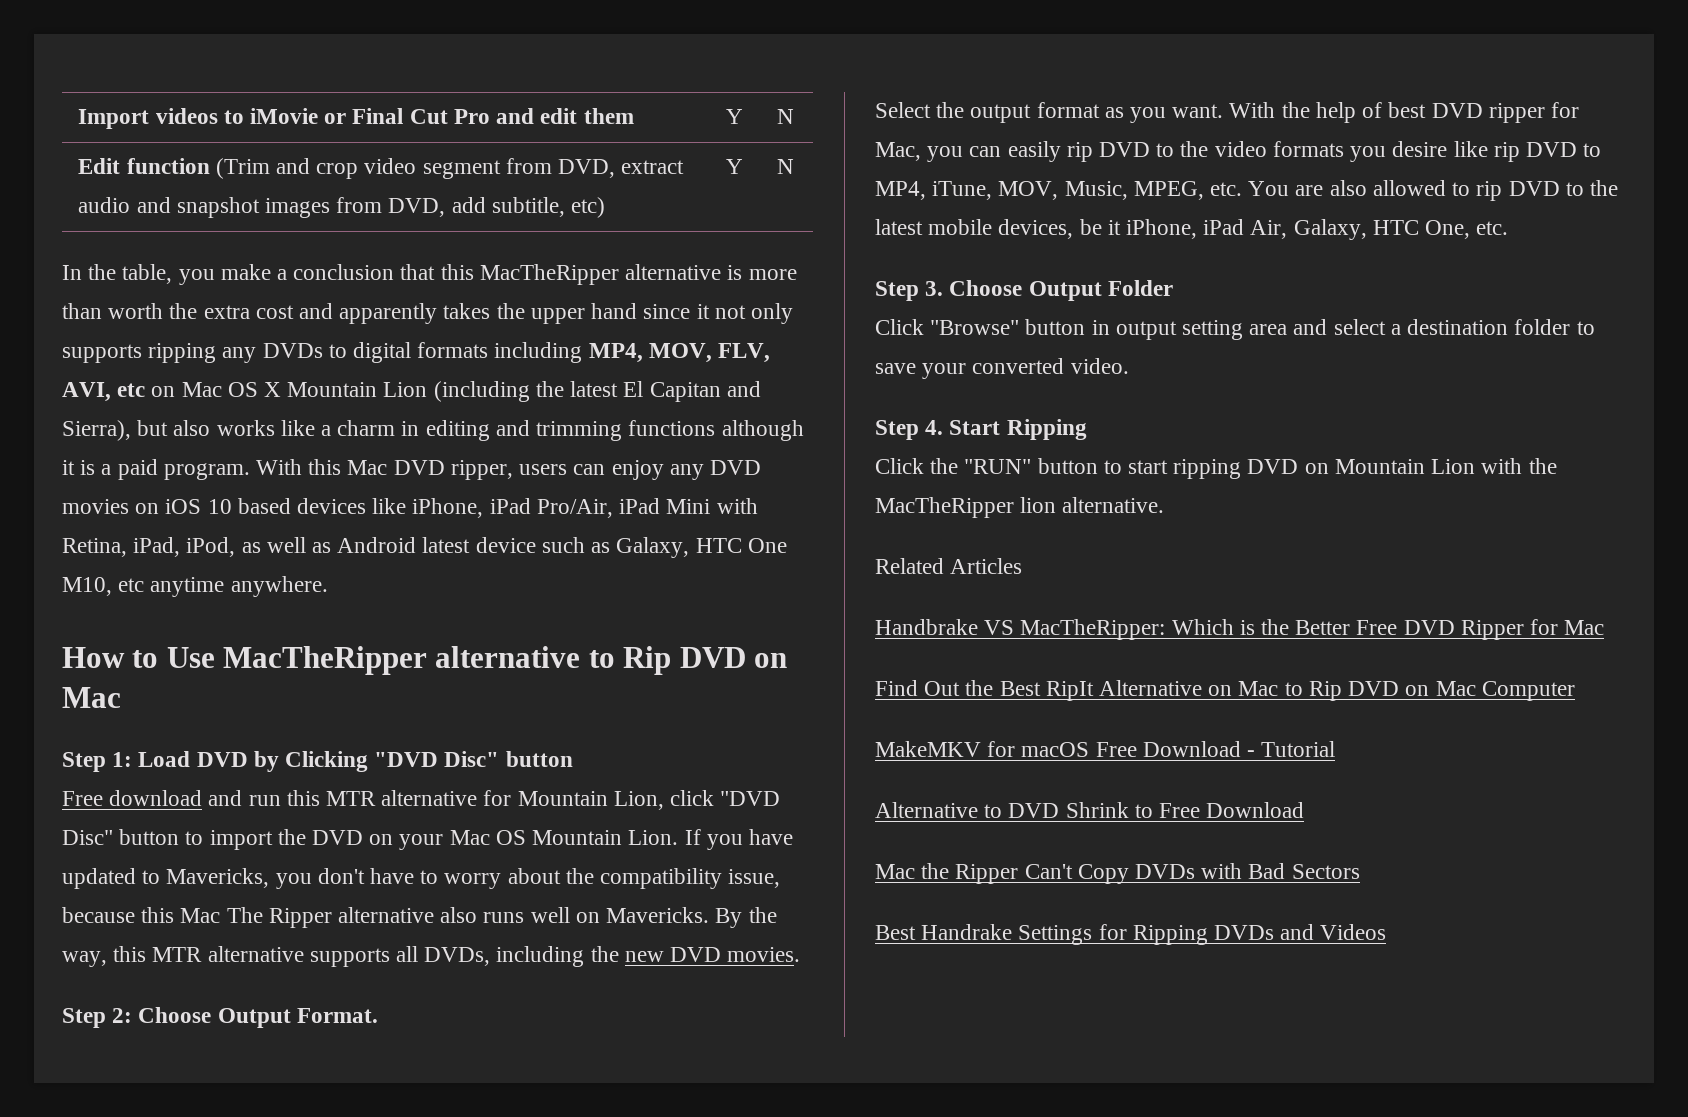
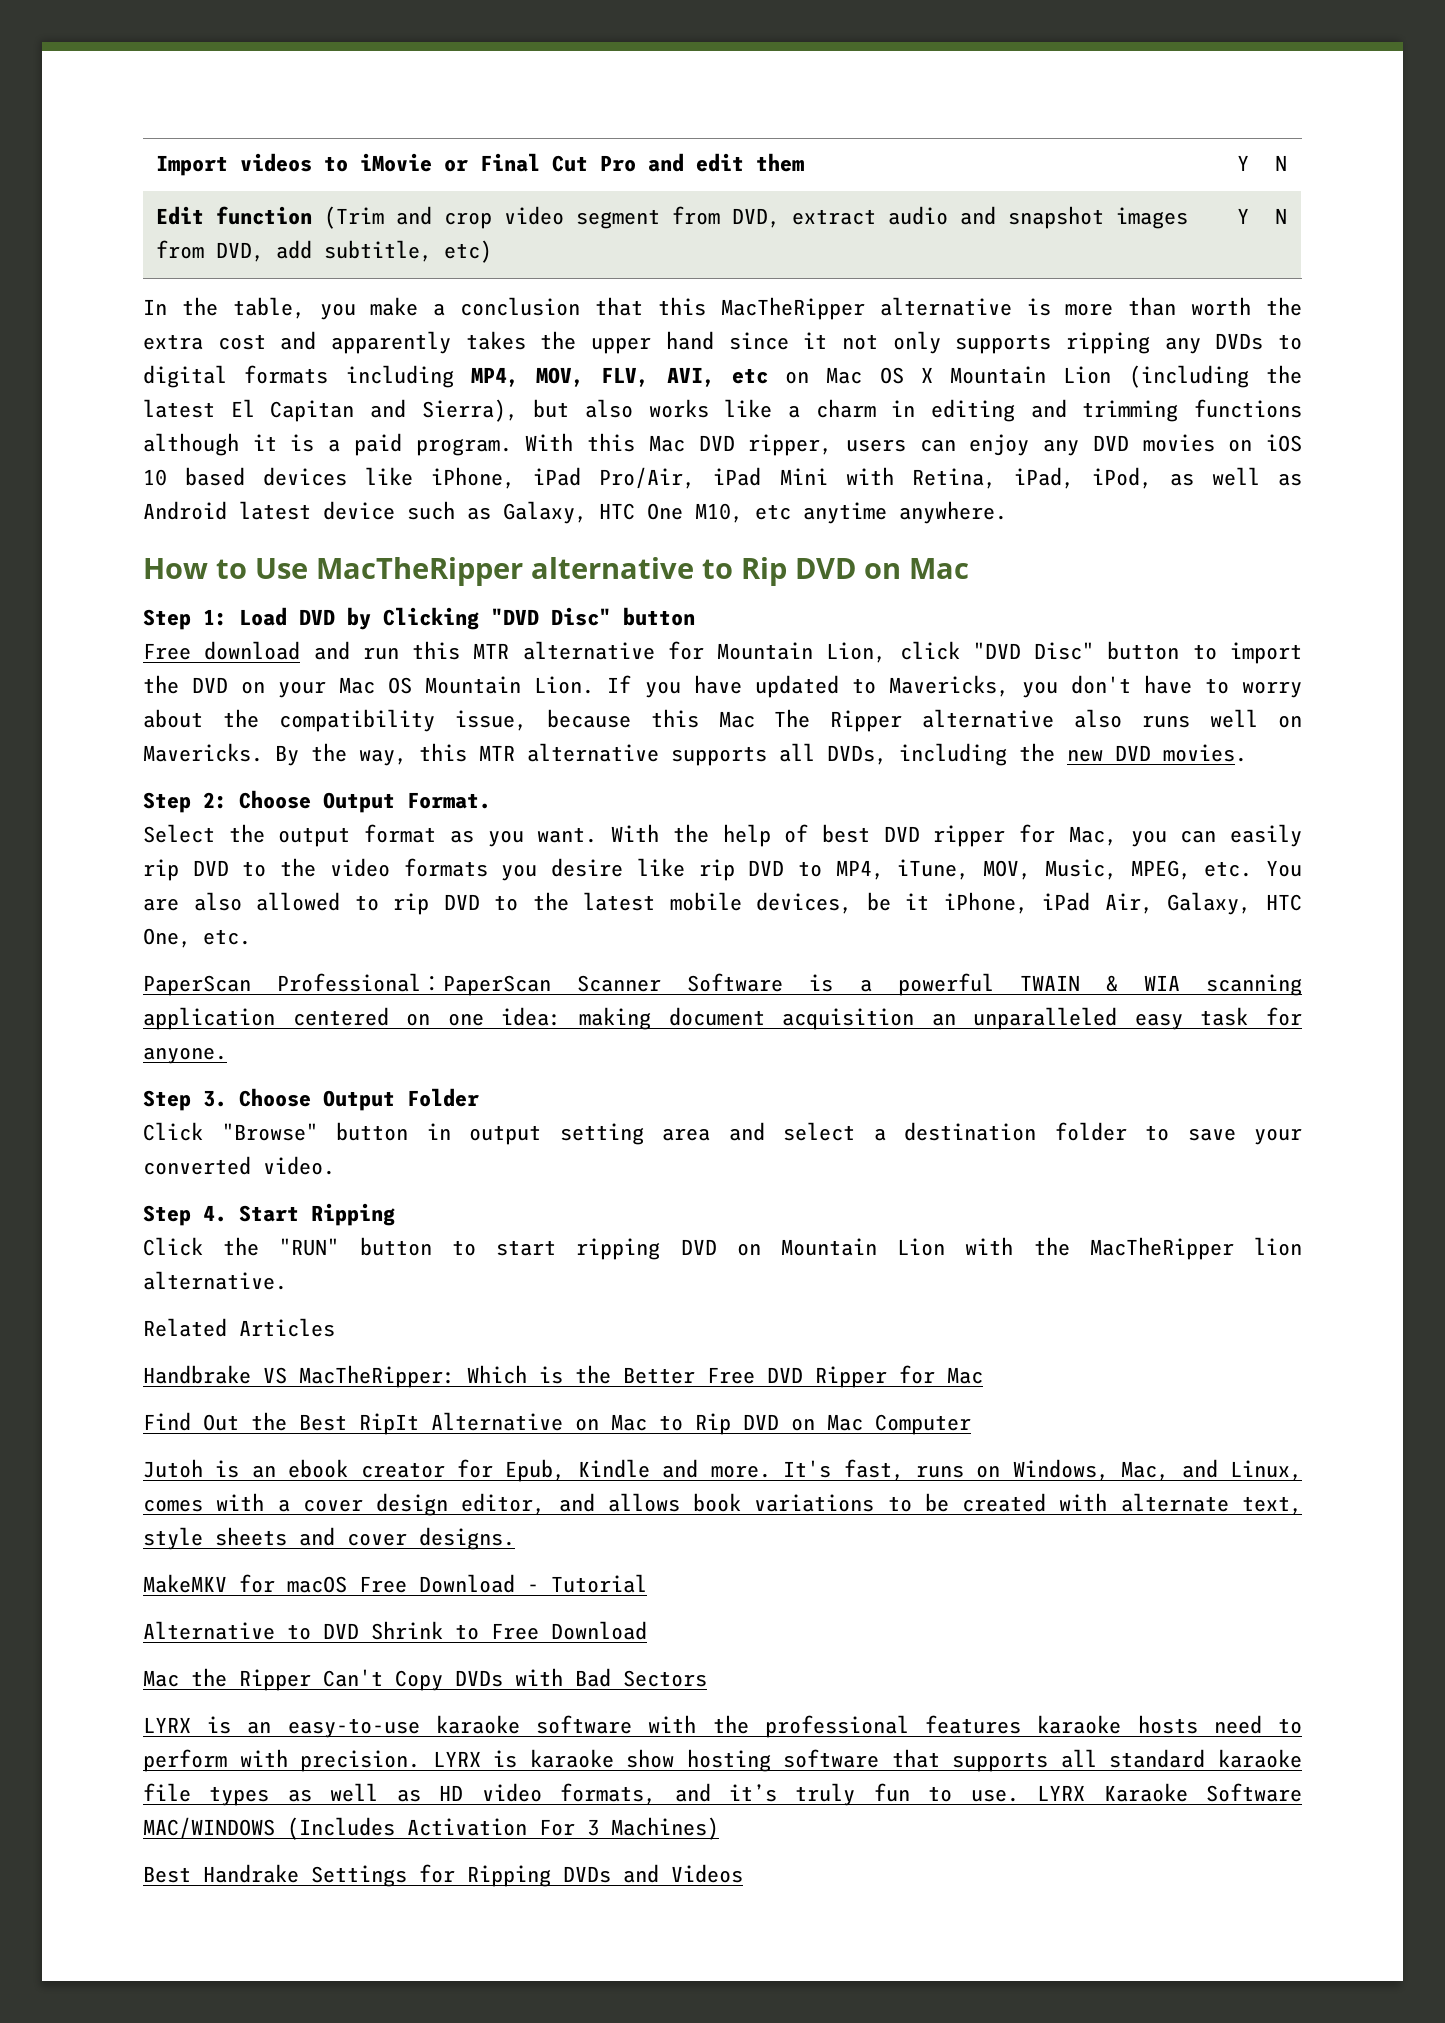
+ PaperScan Professional：PaperScan Scanner Software is a powerful TWAIN & WIA scanning application centered on one idea: making document acquisition an unparalleled easy task for anyone.
+ Jutoh is an ebook creator for Epub, Kindle and more. It's fast, runs on Windows, Mac, and Linux, comes with a cover design editor, and allows book variations to be created with alternate text, style sheets and cover designs.
+ LYRX is an easy-to-use karaoke software with the professional features karaoke hosts need to perform with precision. LYRX is karaoke show hosting software that supports all standard karaoke file types as well as HD video formats, and it’s truly fun to use. LYRX Karaoke Software MAC/WINDOWS (Includes Activation For 3 Machines)

